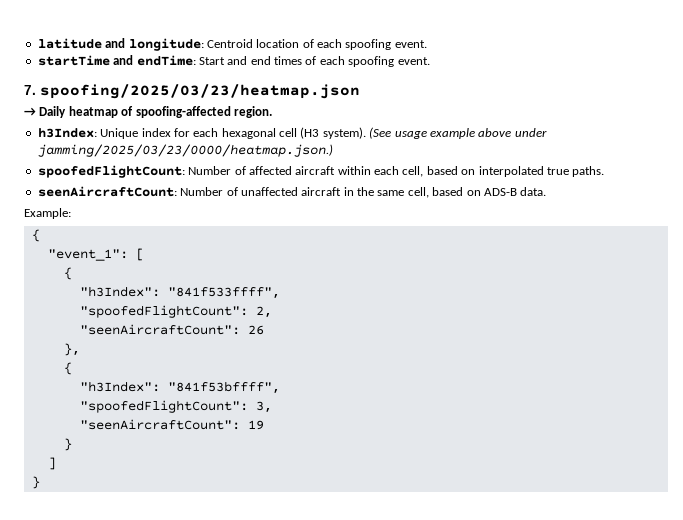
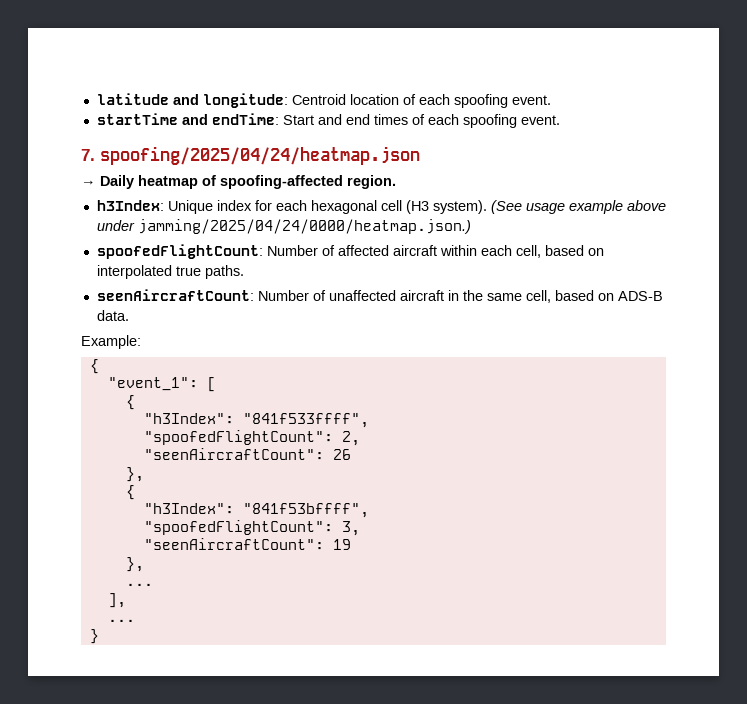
- 7. spoofing/2025/03/23/heatmap.json
+ 7. spoofing/2025/04/24/heatmap.json
- (See usage example above under jamming/2025/03/23/0000/heatmap.json.)
+ (See usage example above under jamming/2025/04/24/0000/heatmap.json.)
  "seenAircraftCount": 19
- }
- ]
+ },
+ ...
+ ],
+ ...

